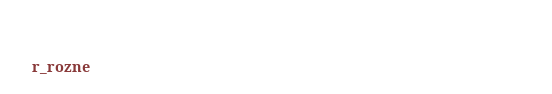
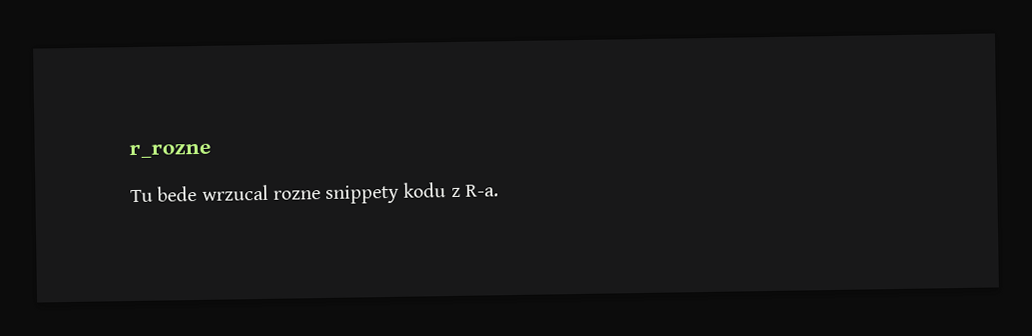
+ Tu bede wrzucal rozne snippety kodu z R-a.

